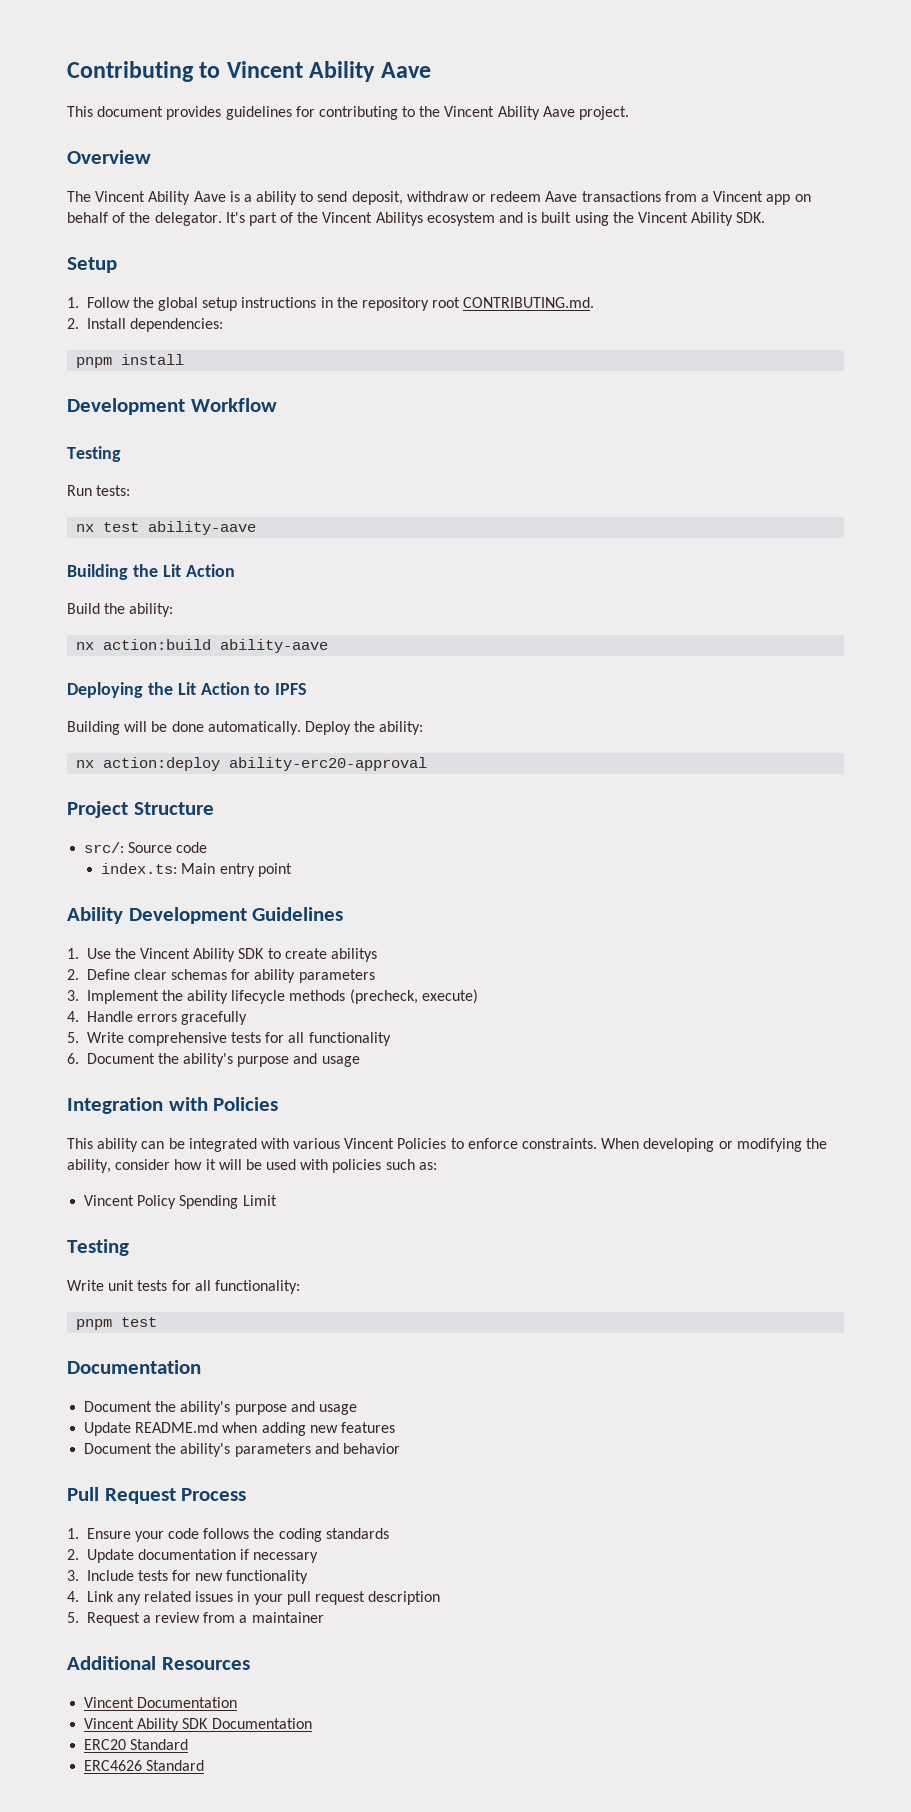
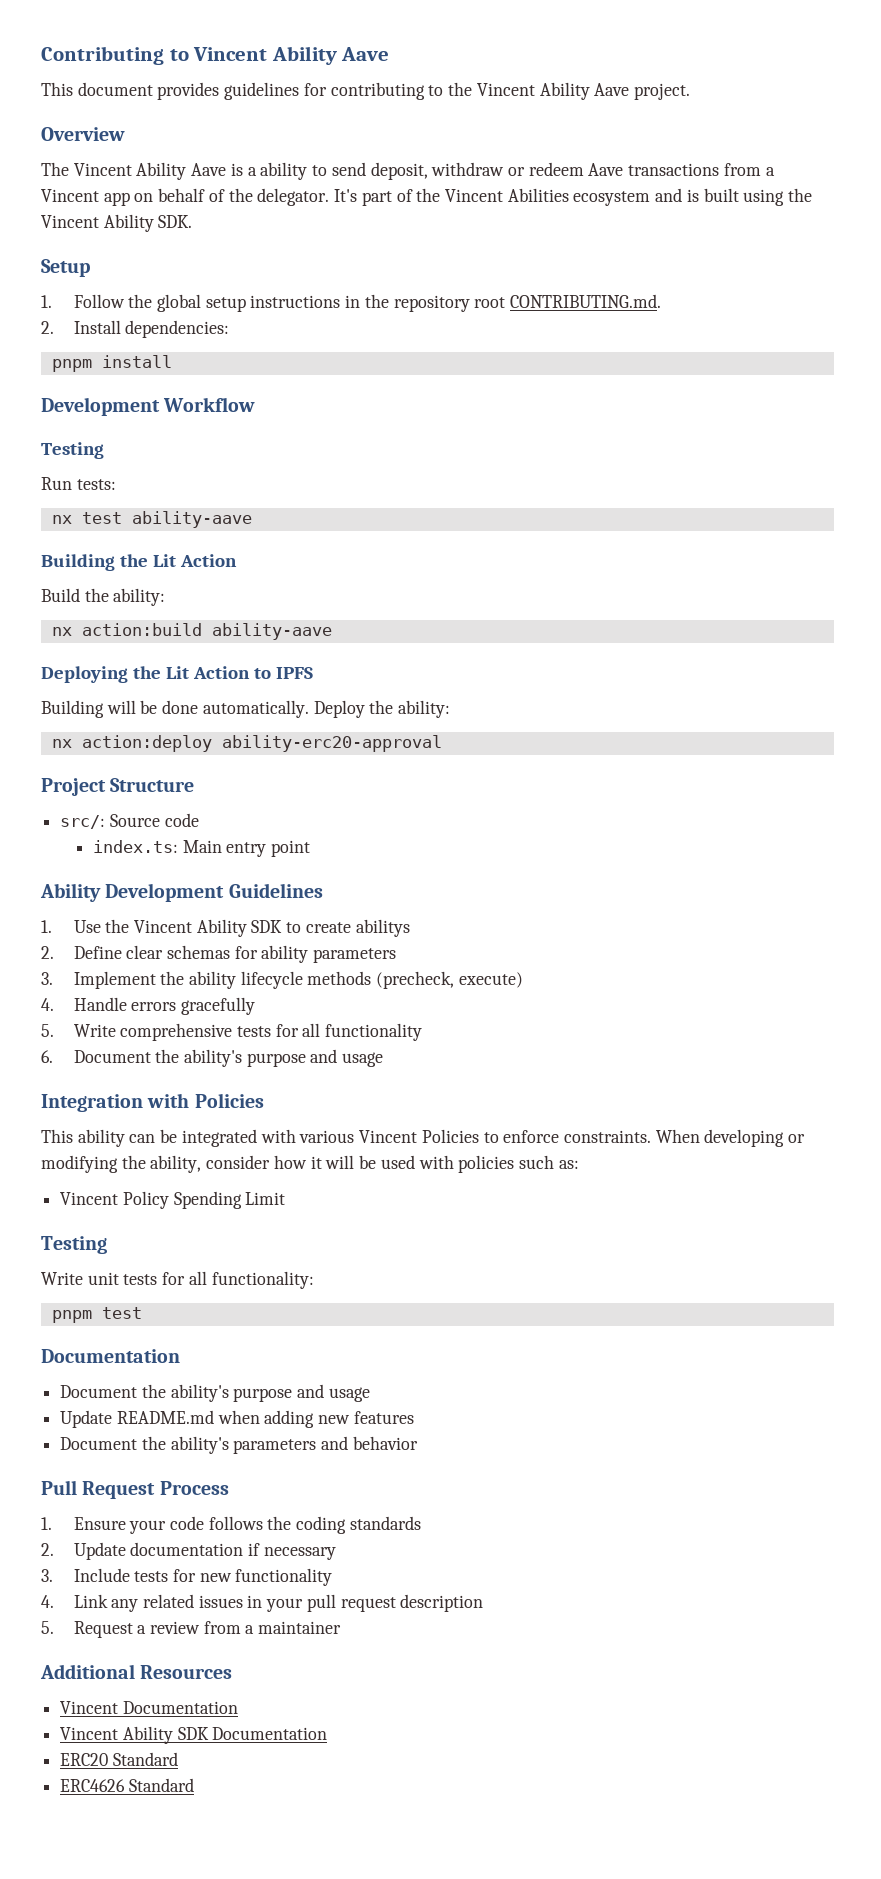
- It's part of the Vincent Abilitys ecosystem and is built using the Vincent Ability SDK.
+ It's part of the Vincent Abilities ecosystem and is built using the Vincent Ability SDK.

